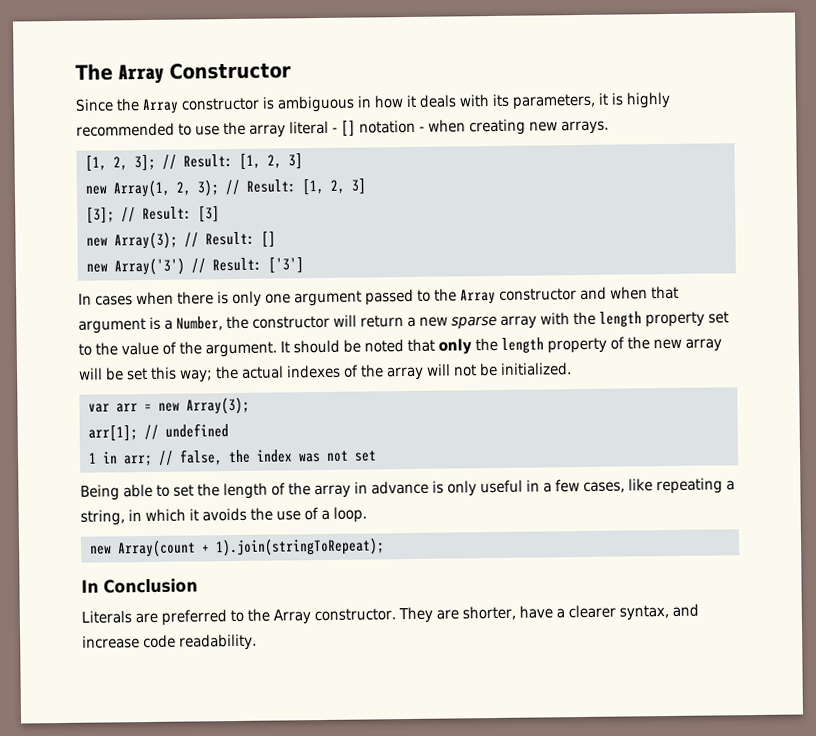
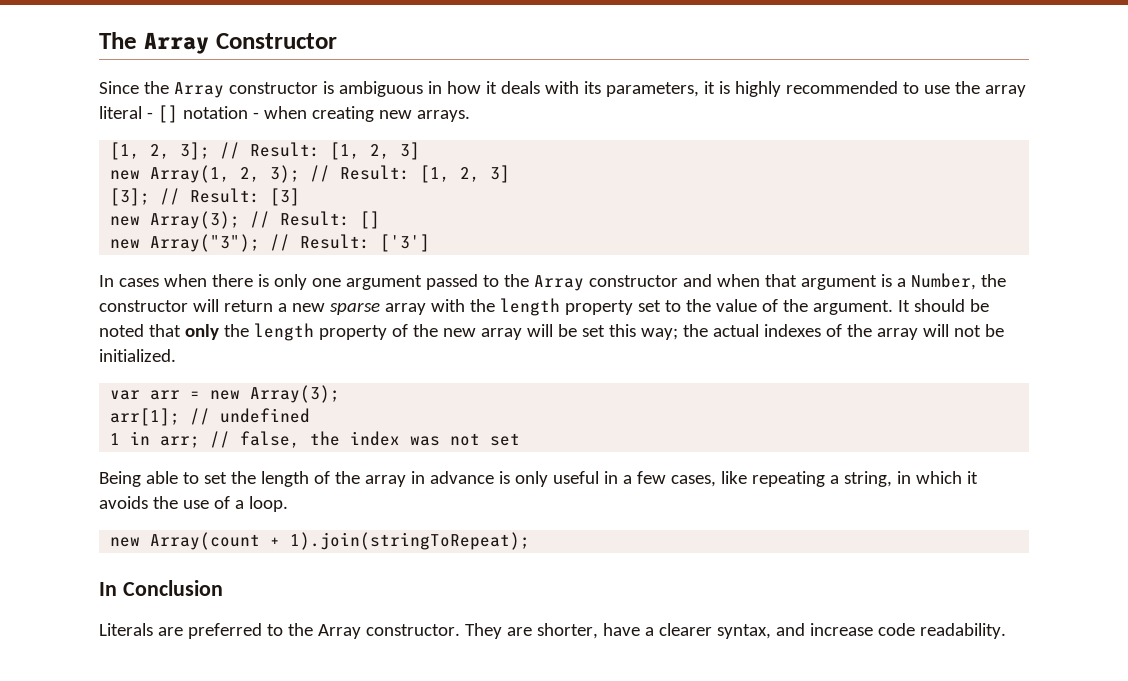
- new Array('3') // Result: ['3']
+ new Array("3"); // Result: ['3']

